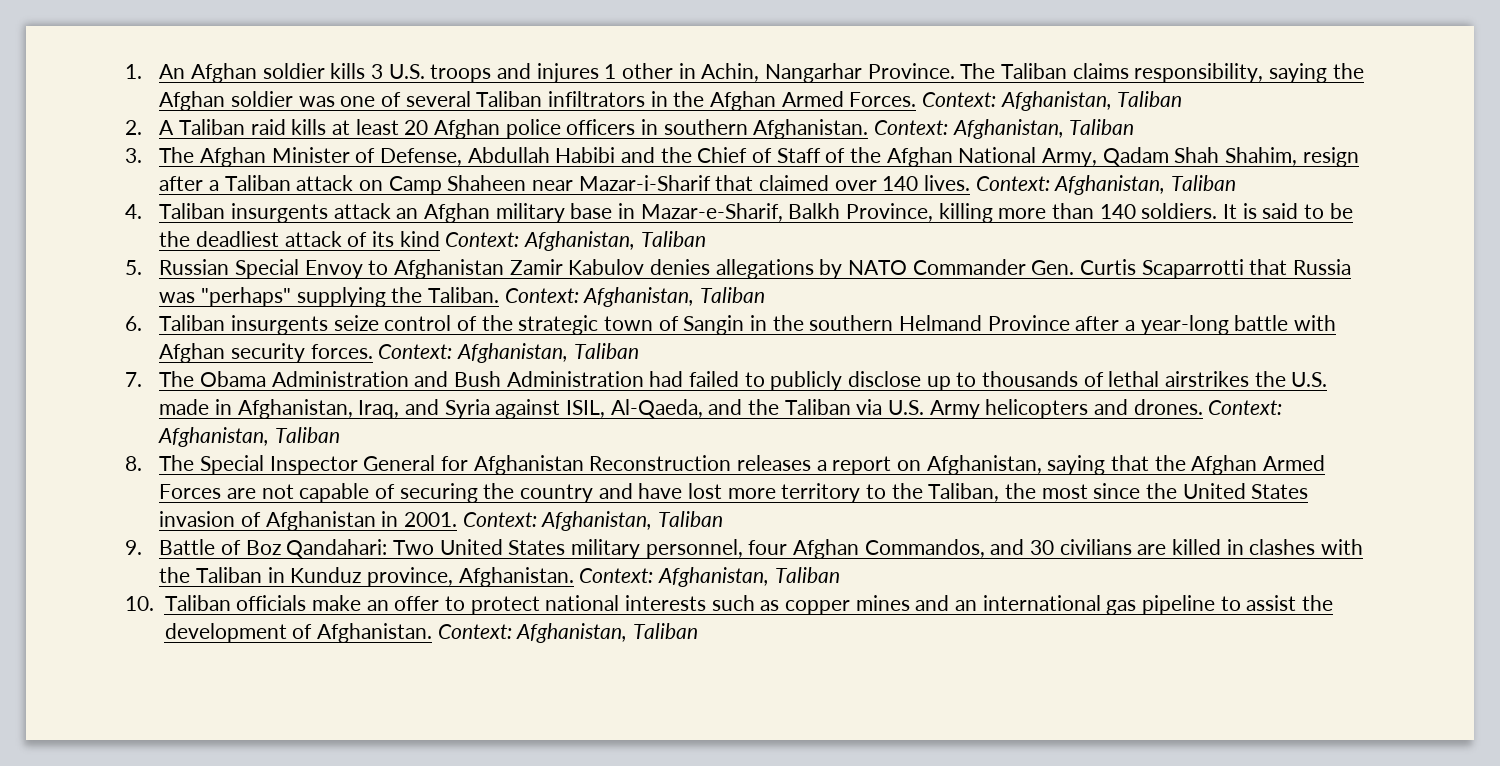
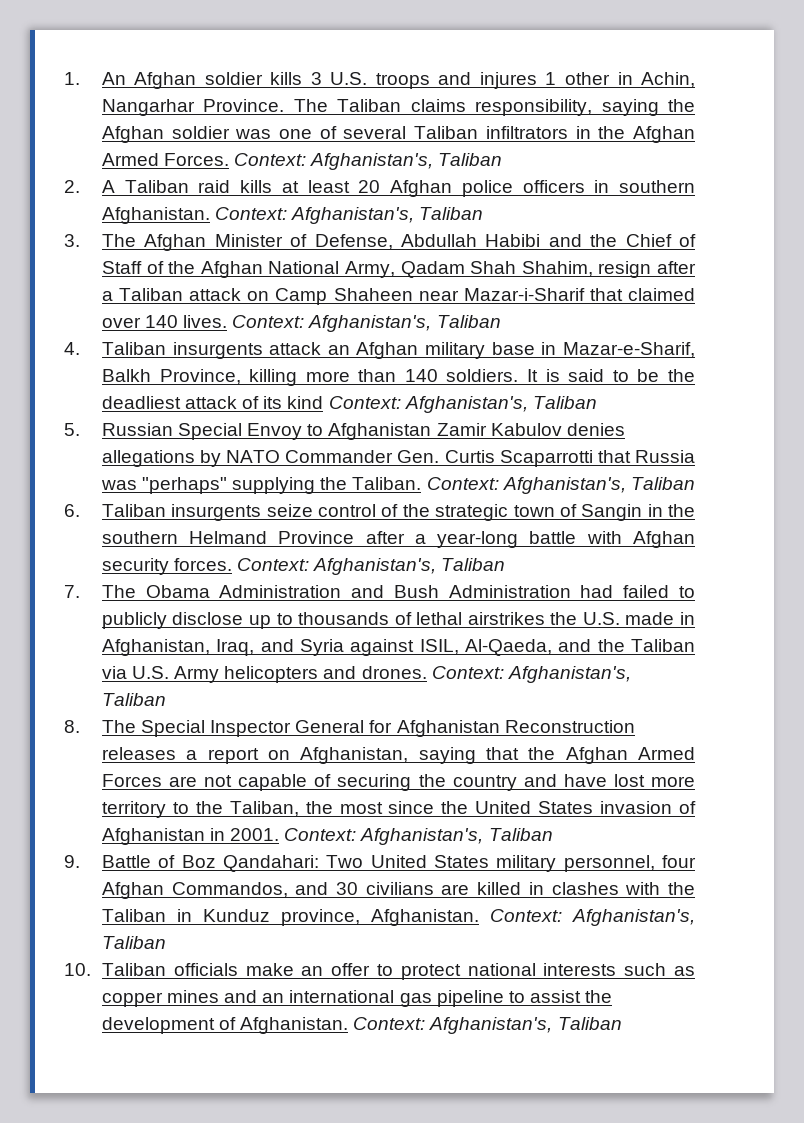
- The Taliban claims responsibility, saying the Afghan soldier was one of several Taliban infiltrators in the Afghan Armed Forces. Context: Afghanistan, Taliban
+ The Taliban claims responsibility, saying the Afghan soldier was one of several Taliban infiltrators in the Afghan Armed Forces. Context: Afghanistan's, Taliban
- 2. A Taliban raid kills at least 20 Afghan police officers in southern Afghanistan. Context: Afghanistan, Taliban
+ 2. A Taliban raid kills at least 20 Afghan police officers in southern Afghanistan. Context: Afghanistan's, Taliban
- 3. The Afghan Minister of Defense, Abdullah Habibi and the Chief of Staff of the Afghan National Army, Qadam Shah Shahim, resign after a Taliban attack on Camp Shaheen near Mazar-i-Sharif that claimed over 140 lives. Context: Afghanistan, Taliban
+ 3. The Afghan Minister of Defense, Abdullah Habibi and the Chief of Staff of the Afghan National Army, Qadam Shah Shahim, resign after a Taliban attack on Camp Shaheen near Mazar-i-Sharif that claimed over 140 lives. Context: Afghanistan's, Taliban
- It is said to be the deadliest attack of its kind Context: Afghanistan, Taliban
+ It is said to be the deadliest attack of its kind Context: Afghanistan's, Taliban
- 5. Russian Special Envoy to Afghanistan Zamir Kabulov denies allegations by NATO Commander Gen. Curtis Scaparrotti that Russia was "perhaps" supplying the Taliban. Context: Afghanistan, Taliban
+ 5. Russian Special Envoy to Afghanistan Zamir Kabulov denies allegations by NATO Commander Gen. Curtis Scaparrotti that Russia was "perhaps" supplying the Taliban. Context: Afghanistan's, Taliban
- 6. Taliban insurgents seize control of the strategic town of Sangin in the southern Helmand Province after a year-long battle with Afghan security forces. Context: Afghanistan, Taliban
+ 6. Taliban insurgents seize control of the strategic town of Sangin in the southern Helmand Province after a year-long battle with Afghan security forces. Context: Afghanistan's, Taliban
- 7. The Obama Administration and Bush Administration had failed to publicly disclose up to thousands of lethal airstrikes the U.S. made in Afghanistan, Iraq, and Syria against ISIL, Al-Qaeda, and the Taliban via U.S. Army helicopters and drones. Context: Afghanistan, Taliban
+ 7. The Obama Administration and Bush Administration had failed to publicly disclose up to thousands of lethal airstrikes the U.S. made in Afghanistan, Iraq, and Syria against ISIL, Al-Qaeda, and the Taliban via U.S. Army helicopters and drones. Context: Afghanistan's, Taliban
- 8. The Special Inspector General for Afghanistan Reconstruction releases a report on Afghanistan, saying that the Afghan Armed Forces are not capable of securing the country and have lost more territory to the Taliban, the most since the United States invasion of Afghanistan in 2001. Context: Afghanistan, Taliban
+ 8. The Special Inspector General for Afghanistan Reconstruction releases a report on Afghanistan, saying that the Afghan Armed Forces are not capable of securing the country and have lost more territory to the Taliban, the most since the United States invasion of Afghanistan in 2001. Context: Afghanistan's, Taliban
- 9. Battle of Boz Qandahari: Two United States military personnel, four Afghan Commandos, and 30 civilians are killed in clashes with the Taliban in Kunduz province, Afghanistan. Context: Afghanistan, Taliban
+ 9. Battle of Boz Qandahari: Two United States military personnel, four Afghan Commandos, and 30 civilians are killed in clashes with the Taliban in Kunduz province, Afghanistan. Context: Afghanistan's, Taliban
- 10. Taliban officials make an offer to protect national interests such as copper mines and an international gas pipeline to assist the development of Afghanistan. Context: Afghanistan, Taliban
+ 10. Taliban officials make an offer to protect national interests such as copper mines and an international gas pipeline to assist the development of Afghanistan. Context: Afghanistan's, Taliban

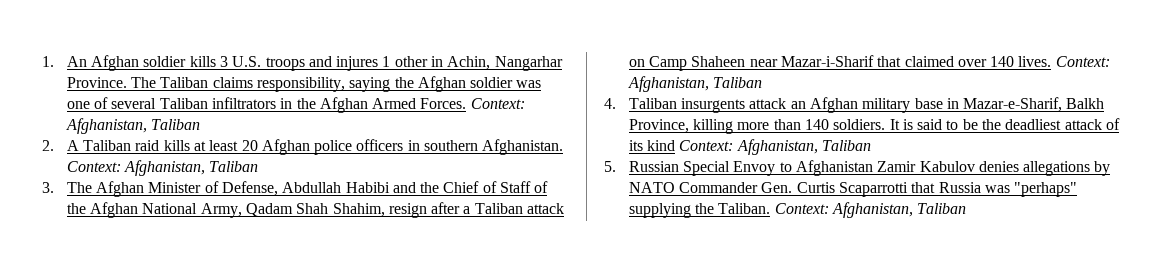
- The Taliban claims responsibility, saying the Afghan soldier was one of several Taliban infiltrators in the Afghan Armed Forces. Context: Afghanistan's, Taliban
+ The Taliban claims responsibility, saying the Afghan soldier was one of several Taliban infiltrators in the Afghan Armed Forces. Context: Afghanistan, Taliban
- 2. A Taliban raid kills at least 20 Afghan police officers in southern Afghanistan. Context: Afghanistan's, Taliban
+ 2. A Taliban raid kills at least 20 Afghan police officers in southern Afghanistan. Context: Afghanistan, Taliban
- 3. The Afghan Minister of Defense, Abdullah Habibi and the Chief of Staff of the Afghan National Army, Qadam Shah Shahim, resign after a Taliban attack on Camp Shaheen near Mazar-i-Sharif that claimed over 140 lives. Context: Afghanistan's, Taliban
+ 3. The Afghan Minister of Defense, Abdullah Habibi and the Chief of Staff of the Afghan National Army, Qadam Shah Shahim, resign after a Taliban attack on Camp Shaheen near Mazar-i-Sharif that claimed over 140 lives. Context: Afghanistan, Taliban
- It is said to be the deadliest attack of its kind Context: Afghanistan's, Taliban
+ It is said to be the deadliest attack of its kind Context: Afghanistan, Taliban
- 5. Russian Special Envoy to Afghanistan Zamir Kabulov denies allegations by NATO Commander Gen. Curtis Scaparrotti that Russia was "perhaps" supplying the Taliban. Context: Afghanistan's, Taliban
- 6. Taliban insurgents seize control of the strategic town of Sangin in the southern Helmand Province after a year-long battle with Afghan security forces. Context: Afghanistan's, Taliban
- 7. The Obama Administration and Bush Administration had failed to publicly disclose up to thousands of lethal airstrikes the U.S. made in Afghanistan, Iraq, and Syria against ISIL, Al-Qaeda, and the Taliban via U.S. Army helicopters and drones. Context: Afghanistan's, Taliban
- 8. The Special Inspector General for Afghanistan Reconstruction releases a report on Afghanistan, saying that the Afghan Armed Forces are not capable of securing the country and have lost more territory to the Taliban, the most since the United States invasion of Afghanistan in 2001. Context: Afghanistan's, Taliban
- 9. Battle of Boz Qandahari: Two United States military personnel, four Afghan Commandos, and 30 civilians are killed in clashes with the Taliban in Kunduz province, Afghanistan. Context: Afghanistan's, Taliban
- 10. Taliban officials make an offer to protect national interests such as copper mines and an international gas pipeline to assist the development of Afghanistan. Context: Afghanistan's, Taliban
+ 5. Russian Special Envoy to Afghanistan Zamir Kabulov denies allegations by NATO Commander Gen. Curtis Scaparrotti that Russia was "perhaps" supplying the Taliban. Context: Afghanistan, Taliban

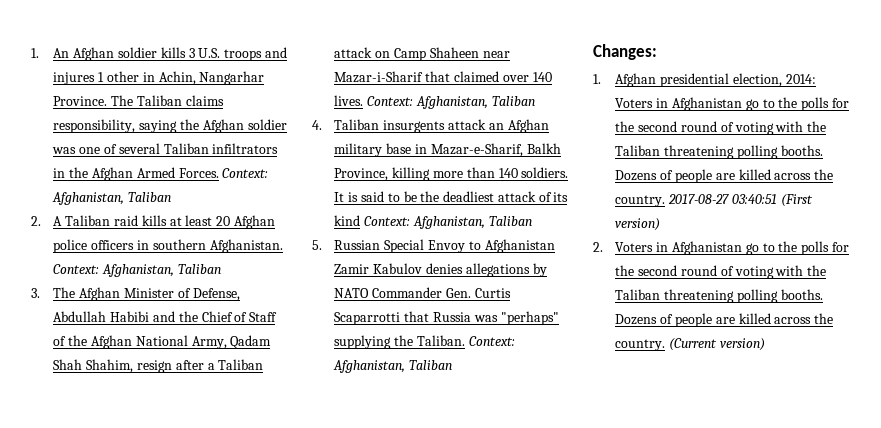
+ Changes:
+ 1. Afghan presidential election, 2014: Voters in Afghanistan go to the polls for the second round of voting with the Taliban threatening polling booths. Dozens of people are killed across the country. 2017-08-27 03:40:51 (First version)
+ 2. Voters in Afghanistan go to the polls for the second round of voting with the Taliban threatening polling booths. Dozens of people are killed across the country. (Current version)

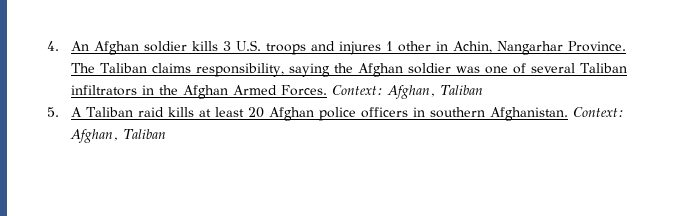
- 1. An Afghan soldier kills 3 U.S. troops and injures 1 other in Achin, Nangarhar Province.
+ 4. An Afghan soldier kills 3 U.S. troops and injures 1 other in Achin, Nangarhar Province.
- The Taliban claims responsibility, saying the Afghan soldier was one of several Taliban infiltrators in the Afghan Armed Forces. Context: Afghanistan, Taliban
- 2. A Taliban raid kills at least 20 Afghan police officers in southern Afghanistan. Context: Afghanistan, Taliban
- 3. The Afghan Minister of Defense, Abdullah Habibi and the Chief of Staff of the Afghan National Army, Qadam Shah Shahim, resign after a Taliban attack on Camp Shaheen near Mazar-i-Sharif that claimed over 140 lives. Context: Afghanistan, Taliban
- 4. Taliban insurgents attack an Afghan military base in Mazar-e-Sharif, Balkh Province, killing more than 140 soldiers. It is said to be the deadliest attack of its kind Context: Afghanistan, Taliban
- 5. Russian Special Envoy to Afghanistan Zamir Kabulov denies allegations by NATO Commander Gen. Curtis Scaparrotti that Russia was "perhaps" supplying the Taliban. Context: Afghanistan, Taliban
- Changes:
- 1. Afghan presidential election, 2014: Voters in Afghanistan go to the polls for the second round of voting with the Taliban threatening polling booths. Dozens of people are killed across the country. 2017-08-27 03:40:51 (First version)
- 2. Voters in Afghanistan go to the polls for the second round of voting with the Taliban threatening polling booths. Dozens of people are killed across the country. (Current version)
+ The Taliban claims responsibility, saying the Afghan soldier was one of several Taliban infiltrators in the Afghan Armed Forces. Context: Afghan, Taliban
+ 5. A Taliban raid kills at least 20 Afghan police officers in southern Afghanistan. Context: Afghan, Taliban

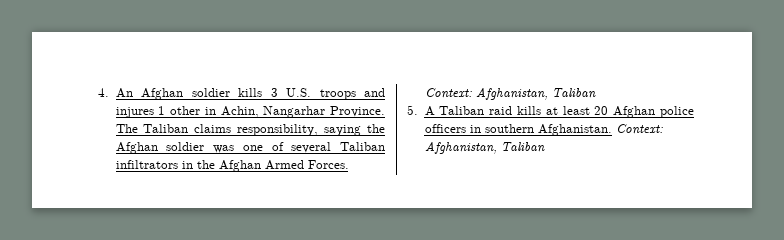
- The Taliban claims responsibility, saying the Afghan soldier was one of several Taliban infiltrators in the Afghan Armed Forces. Context: Afghan, Taliban
+ The Taliban claims responsibility, saying the Afghan soldier was one of several Taliban infiltrators in the Afghan Armed Forces. Context: Afghanistan, Taliban
- 5. A Taliban raid kills at least 20 Afghan police officers in southern Afghanistan. Context: Afghan, Taliban
+ 5. A Taliban raid kills at least 20 Afghan police officers in southern Afghanistan. Context: Afghanistan, Taliban

